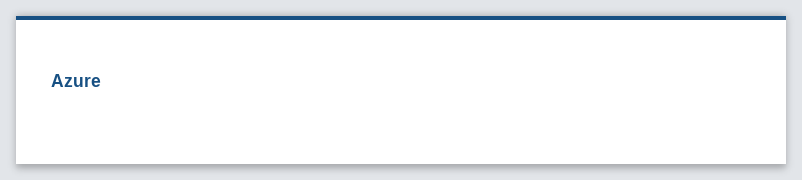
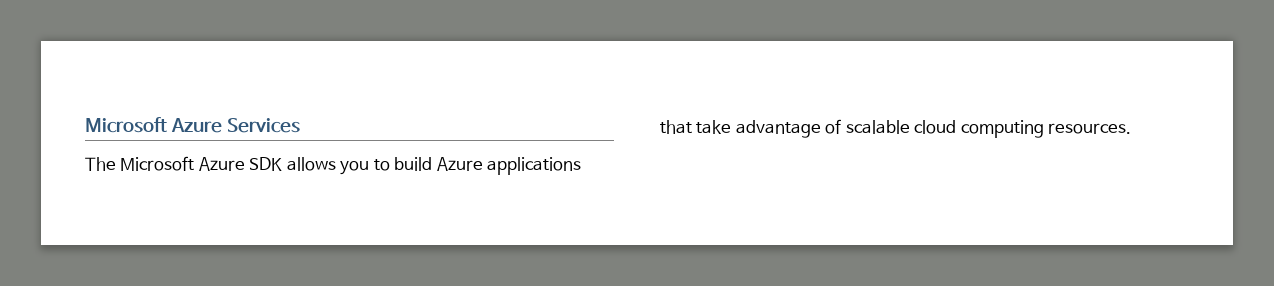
- Azure
+ Microsoft Azure Services
+ The Microsoft Azure SDK allows you to build Azure applications that take advantage of scalable cloud computing resources.

